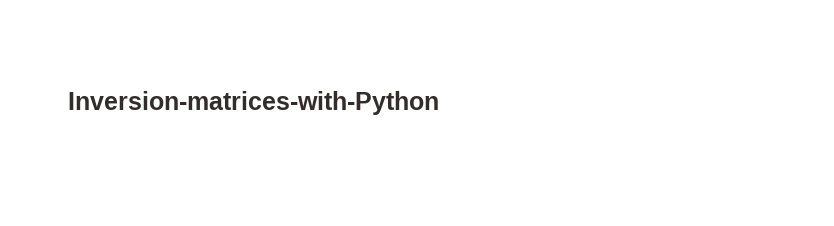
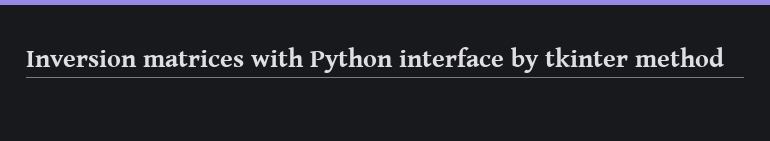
- Inversion-matrices-with-Python
+ Inversion matrices with Python interface by tkinter method

